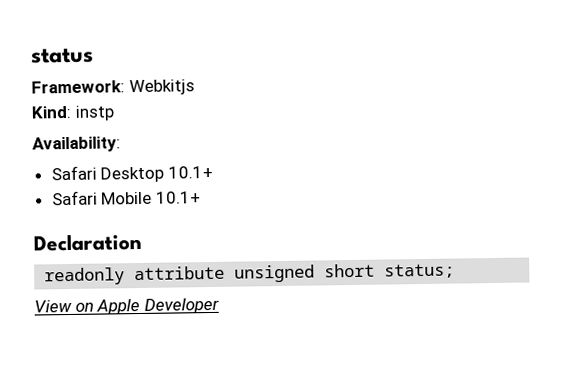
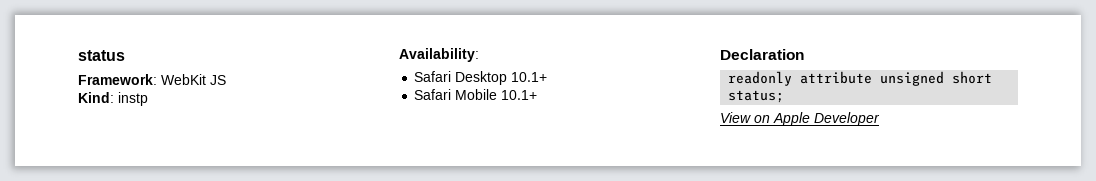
- Framework: Webkitjs
+ Framework: WebKit JS

